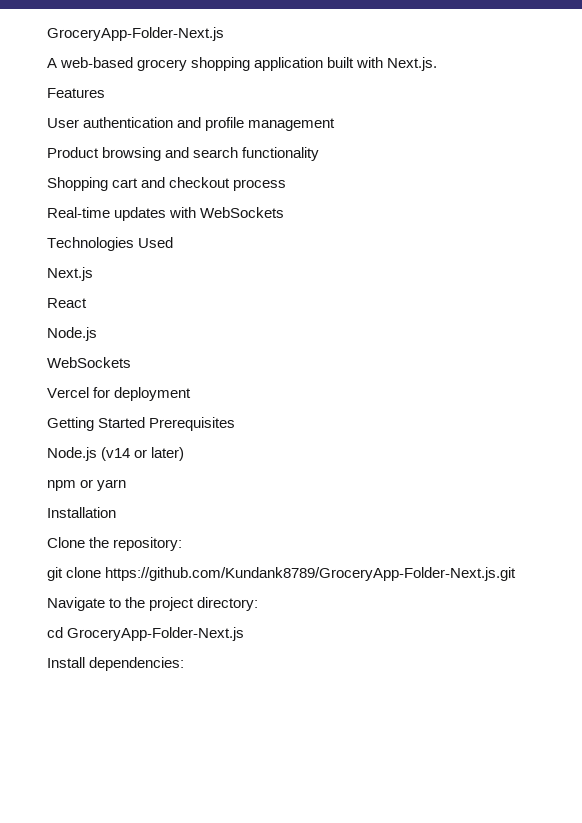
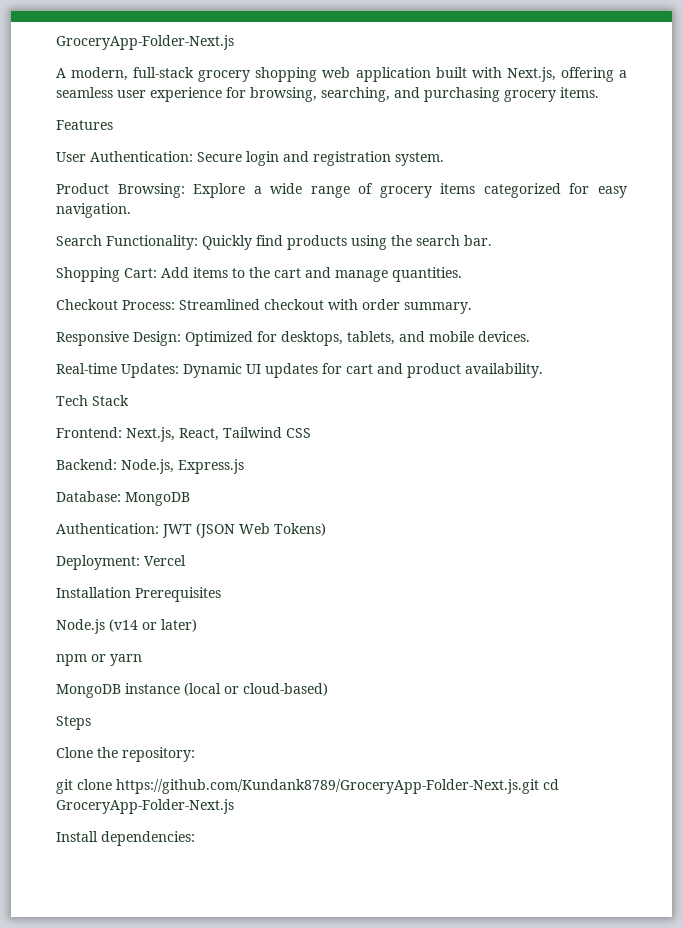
- A web-based grocery shopping application built with Next.js.
+ A modern, full-stack grocery shopping web application built with Next.js, offering a seamless user experience for browsing, searching, and purchasing grocery items.
  Features
- User authentication and profile management
- Product browsing and search functionality
- Shopping cart and checkout process
- Real-time updates with WebSockets
- Technologies Used
- Next.js
- React
- Node.js
- WebSockets
- Vercel for deployment
- Getting Started Prerequisites
+ User Authentication: Secure login and registration system.
+ Product Browsing: Explore a wide range of grocery items categorized for easy navigation.
+ Search Functionality: Quickly find products using the search bar.
+ Shopping Cart: Add items to the cart and manage quantities.
+ Checkout Process: Streamlined checkout with order summary.
+ Responsive Design: Optimized for desktops, tablets, and mobile devices.
+ Real-time Updates: Dynamic UI updates for cart and product availability.
+ Tech Stack
+ Frontend: Next.js, React, Tailwind CSS
+ Backend: Node.js, Express.js
+ Database: MongoDB
+ Authentication: JWT (JSON Web Tokens)
+ Deployment: Vercel
+ Installation Prerequisites
- Installation
+ MongoDB instance (local or cloud-based)
+ Steps
- git clone https://github.com/Kundank8789/GroceryApp-Folder-Next.js.git
- Navigate to the project directory:
- cd GroceryApp-Folder-Next.js
+ git clone https://github.com/Kundank8789/GroceryApp-Folder-Next.js.git cd GroceryApp-Folder-Next.js

